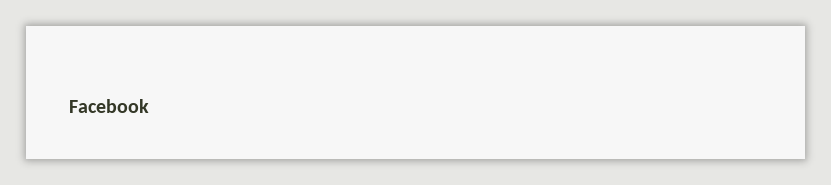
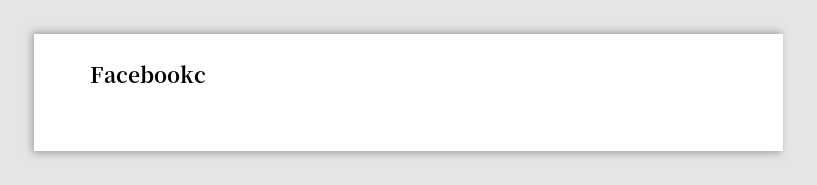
- Facebook
+ Facebookc

